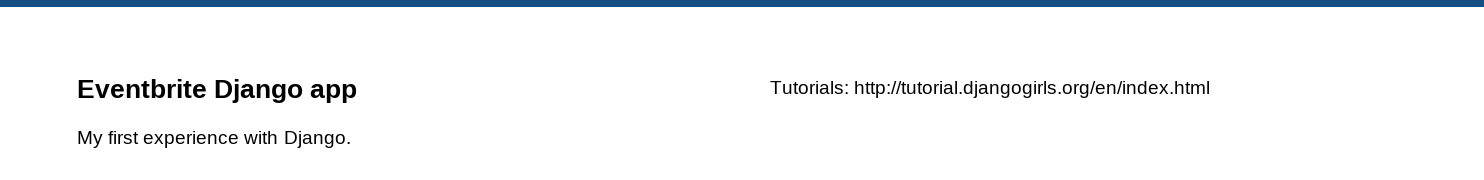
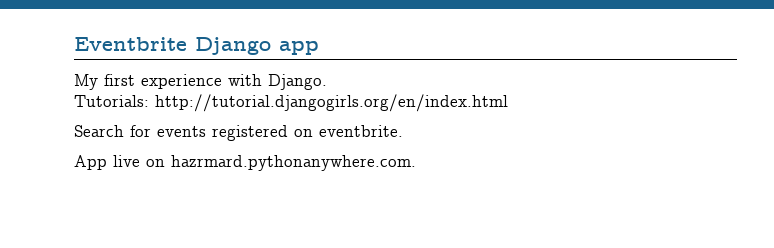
+ Search for events registered on eventbrite.
+ App live on hazrmard.pythonanywhere.com.

